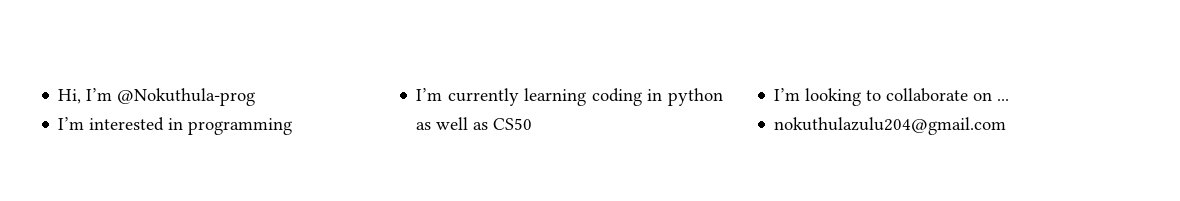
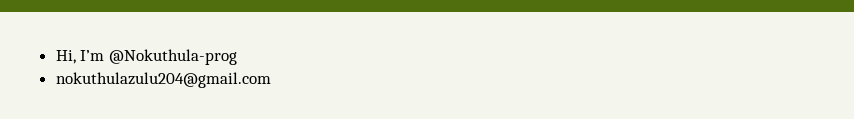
- I’m interested in programming
- I’m currently learning coding in python as well as CS50
- I’m looking to collaborate on ...

